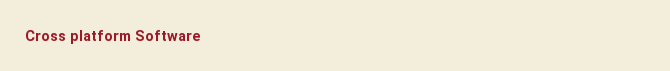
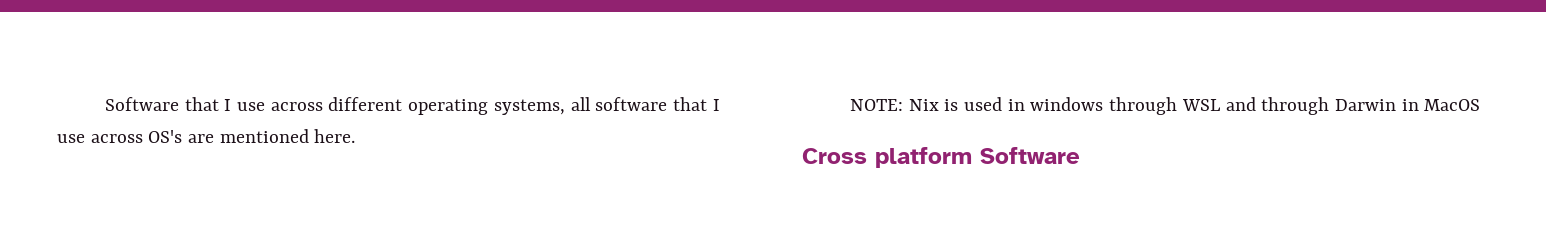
+ Software that I use across different operating systems, all software that I use across OS's are mentioned here.
+ NOTE: Nix is used in windows through WSL and through Darwin in MacOS

